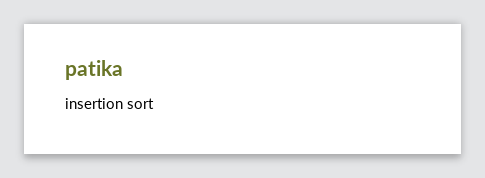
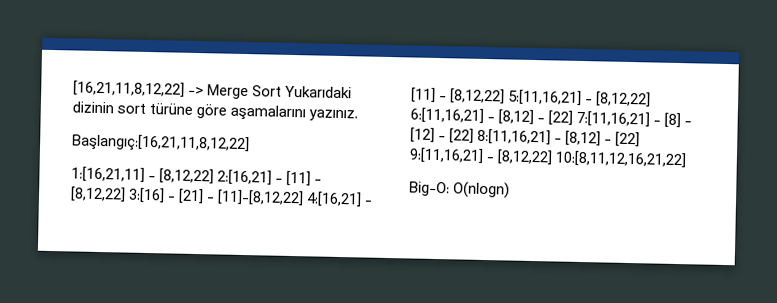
- patika
- insertion sort
+ [16,21,11,8,12,22] -> Merge Sort Yukarıdaki dizinin sort türüne göre aşamalarını yazınız.
+ Başlangıç:[16,21,11,8,12,22]
+ 1:[16,21,11] - [8,12,22] 2:[16,21] - [11] - [8,12,22] 3:[16] - [21] - [11]-[8,12,22] 4:[16,21] - [11] - [8,12,22] 5:[11,16,21] - [8,12,22] 6:[11,16,21] - [8,12] - [22] 7:[11,16,21] - [8] - [12] - [22] 8:[11,16,21] - [8,12] - [22] 9:[11,16,21] - [8,12,22] 10:[8,11,12,16,21,22]
+ Big-O: O(nlogn)

